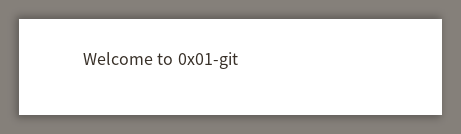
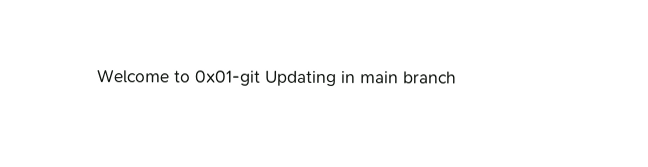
- Welcome to 0x01-git
+ Welcome to 0x01-git Updating in main branch

